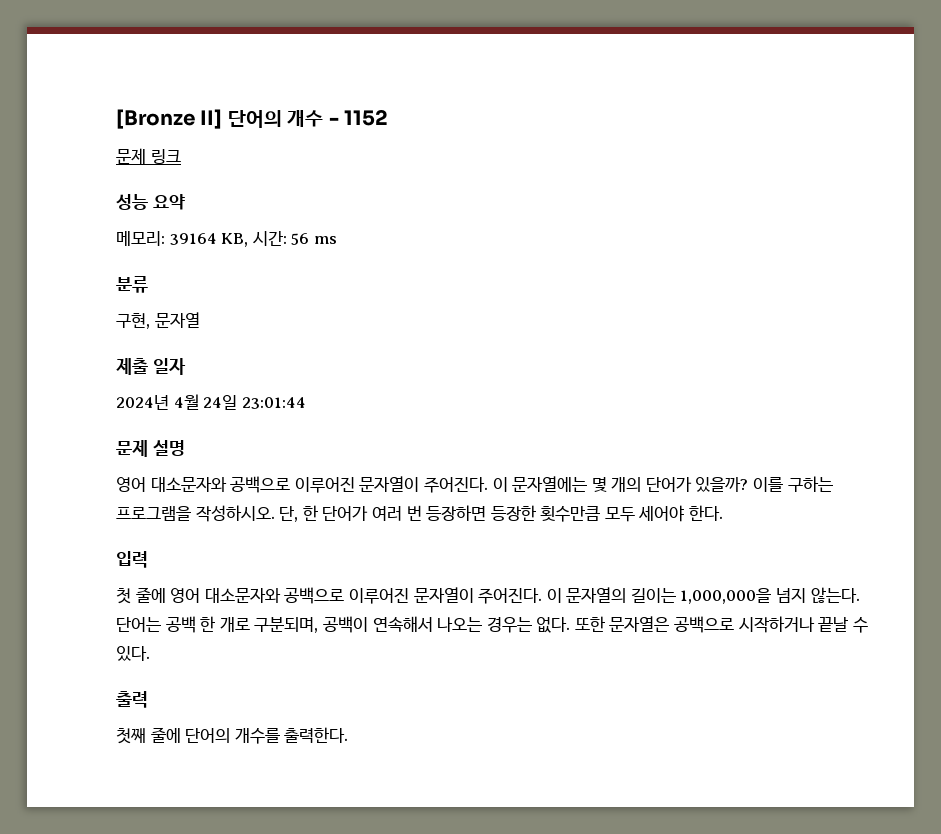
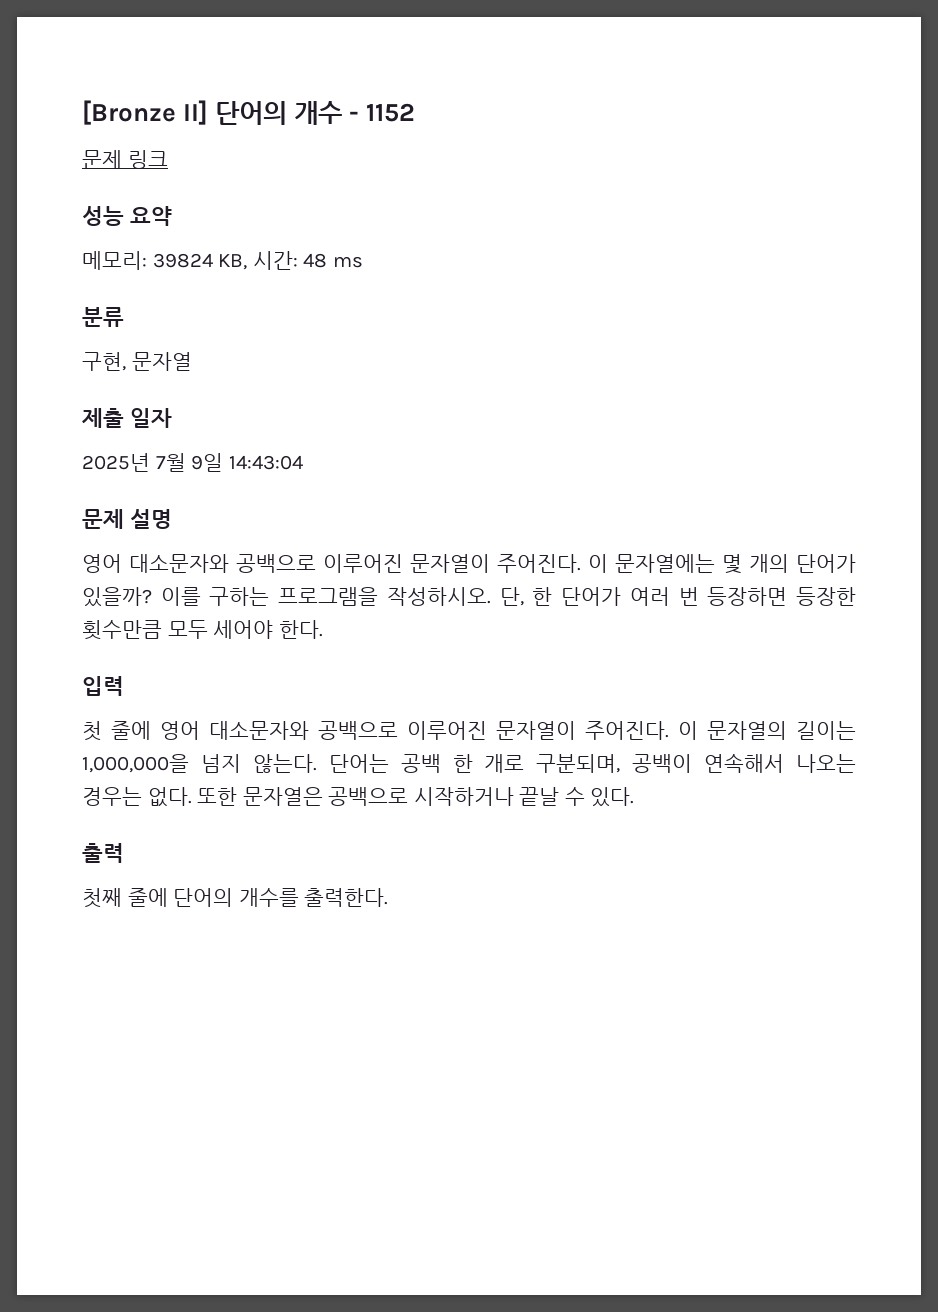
- 메모리: 39164 KB, 시간: 56 ms
+ 메모리: 39824 KB, 시간: 48 ms
- 2024년 4월 24일 23:01:44
+ 2025년 7월 9일 14:43:04

